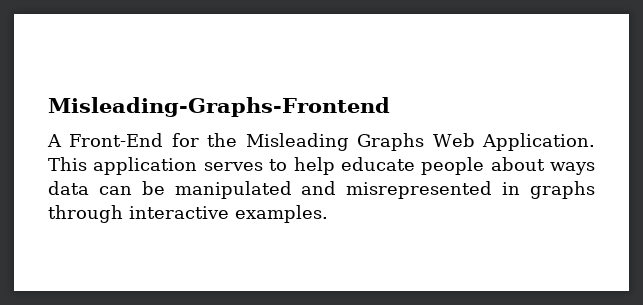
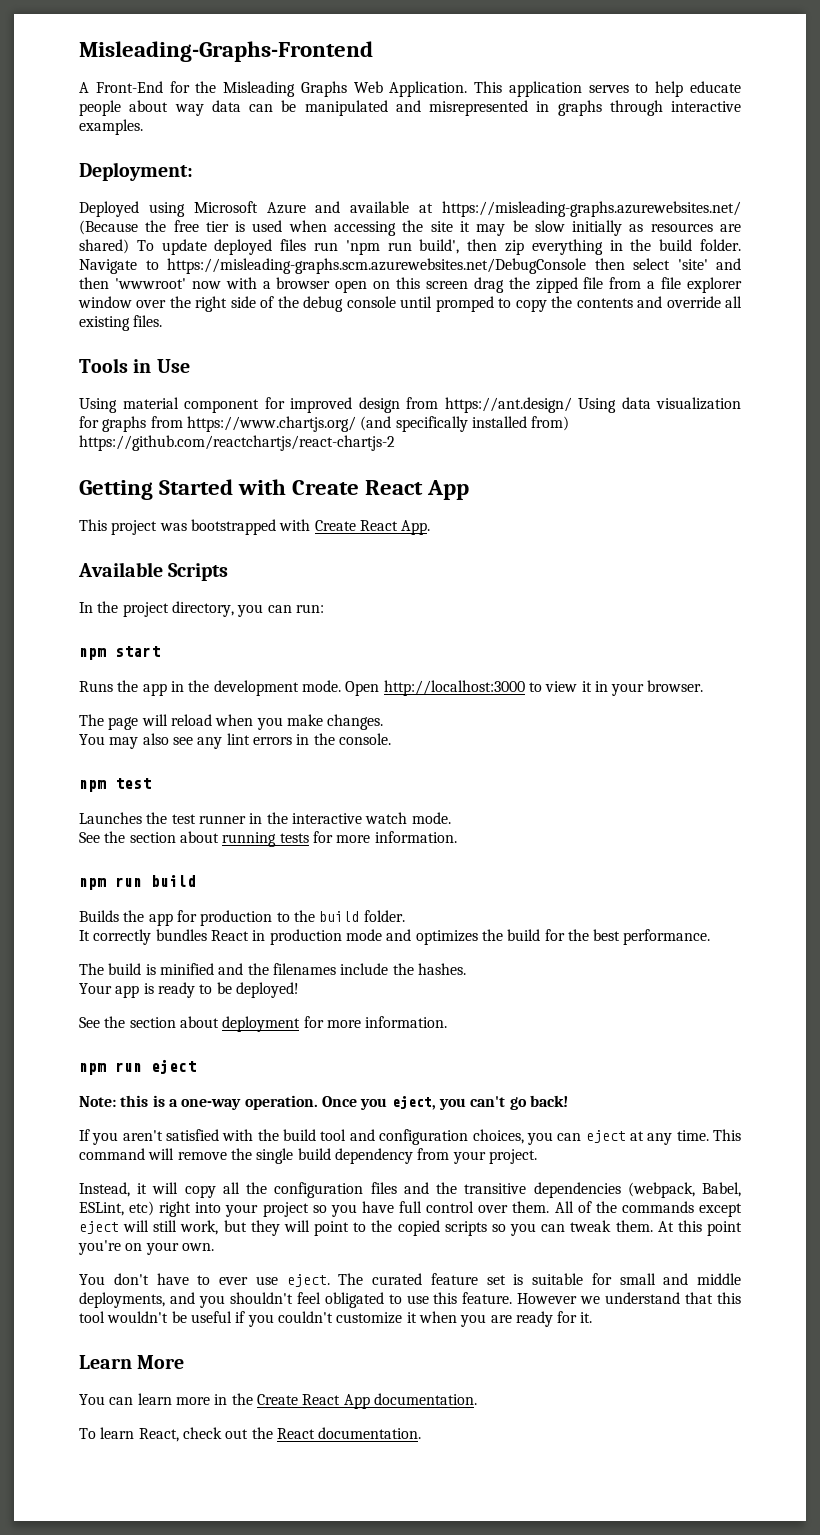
- This application serves to help educate people about ways data can be manipulated and misrepresented in graphs through interactive examples.
+ This application serves to help educate people about way data can be manipulated and misrepresented in graphs through interactive examples.
+ Deployment:
+ Deployed using Microsoft Azure and available at https://misleading-graphs.azurewebsites.net/ (Because the free tier is used when accessing the site it may be slow initially as resources are shared) To update deployed files run 'npm run build', then zip everything in the build folder. Navigate to https://misleading-graphs.scm.azurewebsites.net/DebugConsole then select 'site' and then 'wwwroot' now with a browser open on this screen drag the zipped file from a file explorer window over the right side of the debug console until promped to copy the contents and override all existing files.
+ Tools in Use
+ Using material component for improved design from https://ant.design/ Using data visualization for graphs from https://www.chartjs.org/ (and specifically installed from) https://github.com/reactchartjs/react-chartjs-2
+ Getting Started with Create React App
+ This project was bootstrapped with Create React App.
+ Available Scripts
+ In the project directory, you can run:
+ npm start
+ Runs the app in the development mode. Open http://localhost:3000 to view it in your browser.
+ The page will reload when you make changes.
+ You may also see any lint errors in the console.
+ npm test
+ Launches the test runner in the interactive watch mode.
+ See the section about running tests for more information.
+ npm run build
+ Builds the app for production to the build folder.
+ It correctly bundles React in production mode and optimizes the build for the best performance.
+ The build is minified and the filenames include the hashes.
+ Your app is ready to be deployed!
+ See the section about deployment for more information.
+ npm run eject
+ Note: this is a one-way operation. Once you eject, you can't go back!
+ If you aren't satisfied with the build tool and configuration choices, you can eject at any time. This command will remove the single build dependency from your project.
+ Instead, it will copy all the configuration files and the transitive dependencies (webpack, Babel, ESLint, etc) right into your project so you have full control over them. All of the commands except eject will still work, but they will point to the copied scripts so you can tweak them. At this point you're on your own.
+ You don't have to ever use eject. The curated feature set is suitable for small and middle deployments, and you shouldn't feel obligated to use this feature. However we understand that this tool wouldn't be useful if you couldn't customize it when you are ready for it.
+ Learn More
+ You can learn more in the Create React App documentation.
+ To learn React, check out the React documentation.

